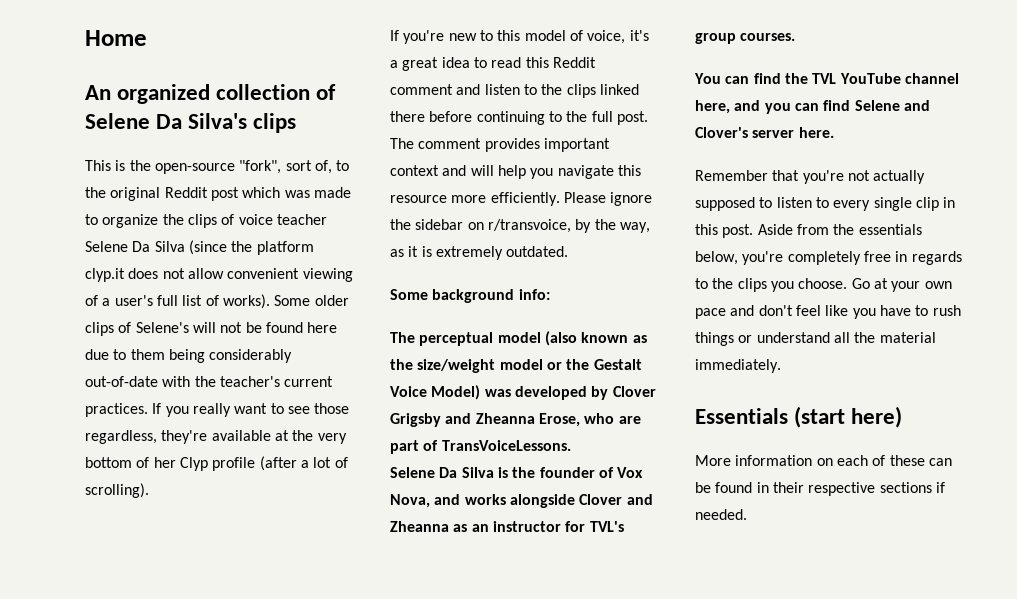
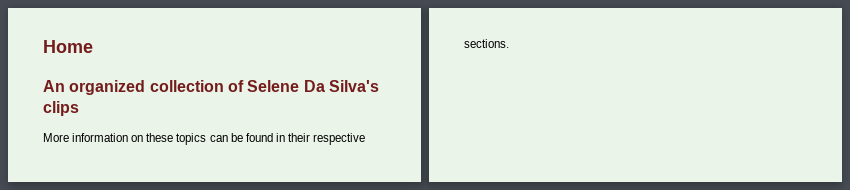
- This is the open-source "fork", sort of, to the original Reddit post which was made to organize the clips of voice teacher Selene Da Silva (since the platform clyp.it does not allow convenient viewing of a user's full list of works). Some older clips of Selene's will not be found here due to them being considerably out-of-date with the teacher's current practices. If you really want to see those regardless, they're available at the very bottom of her Clyp profile (after a lot of scrolling).
- If you're new to this model of voice, it's a great idea to read this Reddit comment and listen to the clips linked there before continuing to the full post. The comment provides important context and will help you navigate this resource more efficiently. Please ignore the sidebar on r/transvoice, by the way, as it is extremely outdated.
- Some background info:
- The perceptual model (also known as the size/weight model or the Gestalt Voice Model) was developed by Clover Grigsby and Zheanna Erose, who are part of TransVoiceLessons.
- Selene Da Silva is the founder of Vox Nova, and works alongside Clover and Zheanna as an instructor for TVL's group courses.
- You can find the TVL YouTube channel here, and you can find Selene and Clover's server here.
- Remember that you're not actually supposed to listen to every single clip in this post. Aside from the essentials below, you're completely free in regards to the clips you choose. Go at your own pace and don't feel like you have to rush things or understand all the material immediately.
- Essentials (start here)
- More information on each of these can be found in their respective sections if needed.
+ More information on these topics can be found in their respective sections.

